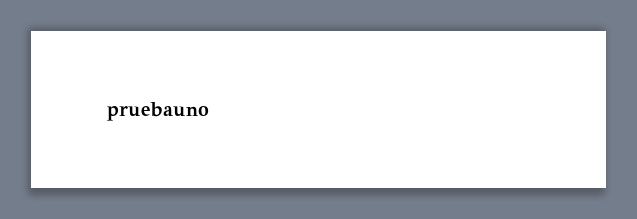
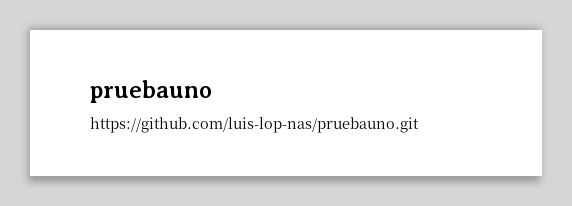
+ https://github.com/luis-lop-nas/pruebauno.git

